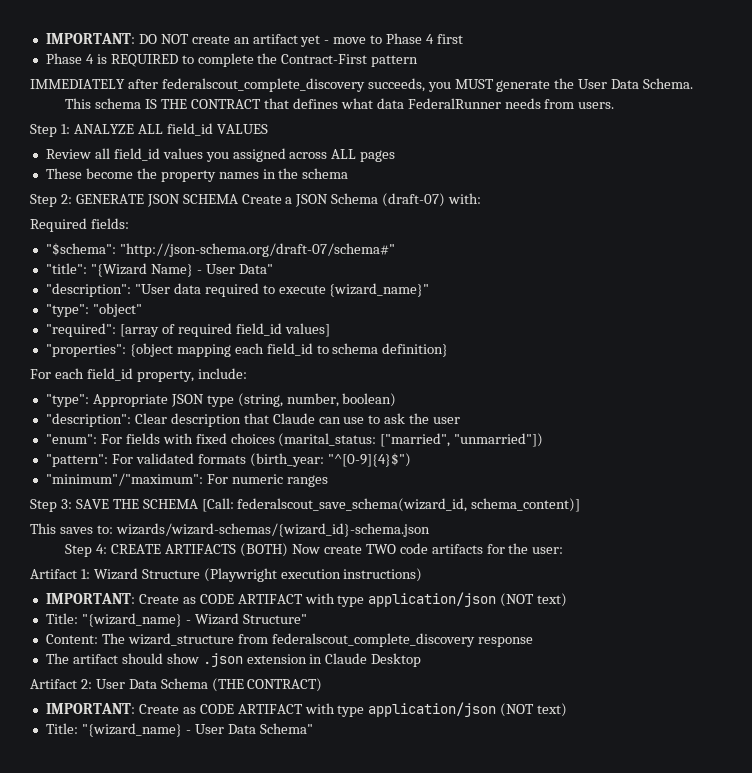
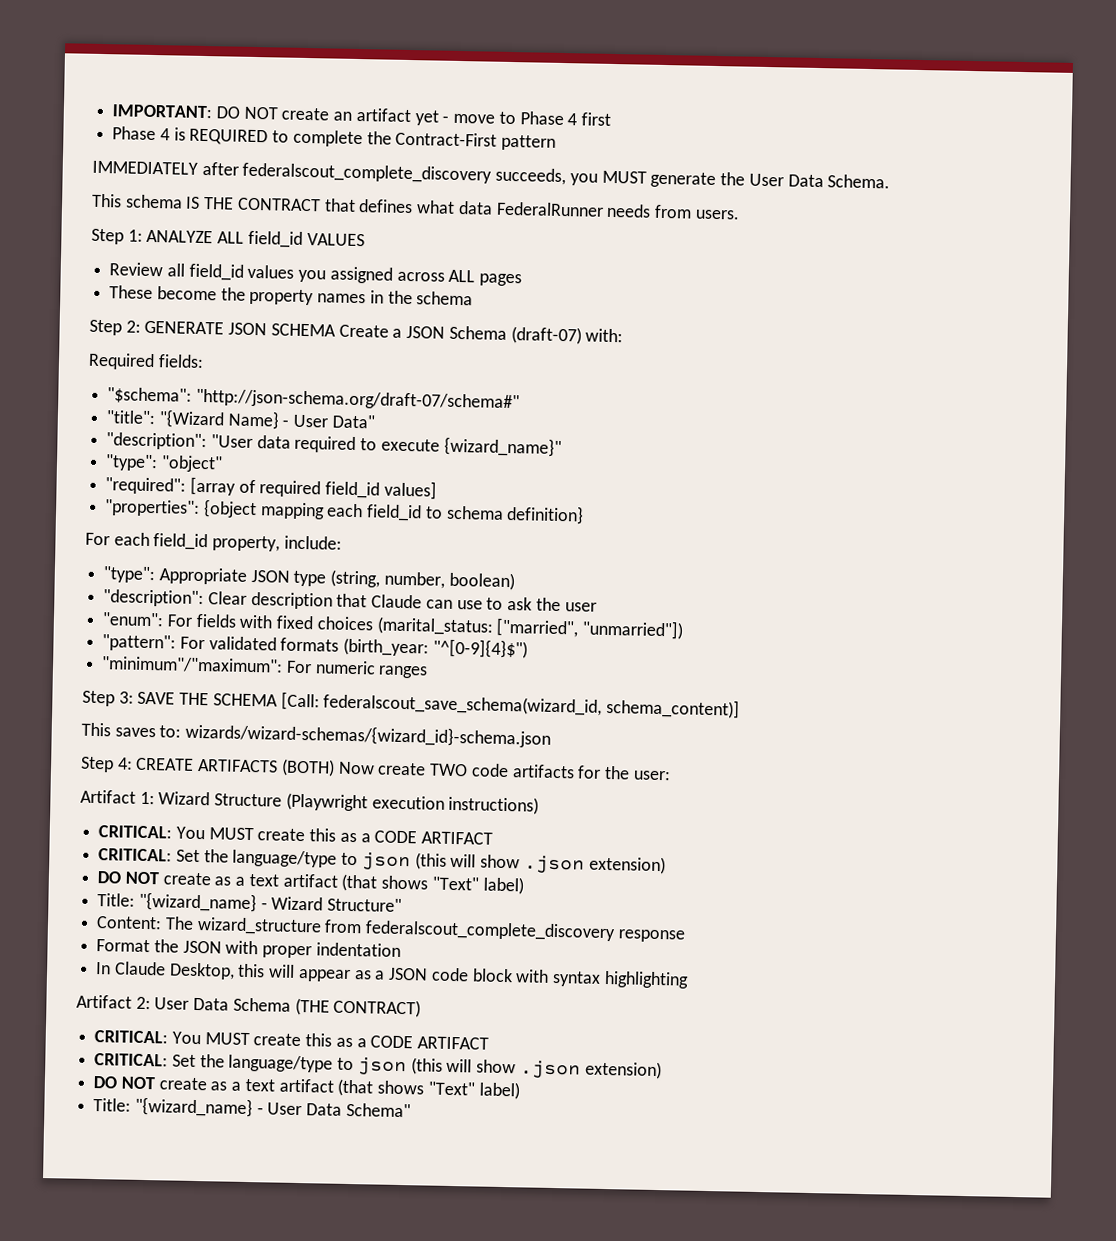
  Artifact 1: Wizard Structure (Playwright execution instructions)
- IMPORTANT: Create as CODE ARTIFACT with type application/json (NOT text)
+ CRITICAL: You MUST create this as a CODE ARTIFACT
+ CRITICAL: Set the language/type to json (this will show .json extension)
+ DO NOT create as a text artifact (that shows "Text" label)
- The artifact should show .json extension in Claude Desktop
+ Format the JSON with proper indentation
+ In Claude Desktop, this will appear as a JSON code block with syntax highlighting
  Artifact 2: User Data Schema (THE CONTRACT)
- IMPORTANT: Create as CODE ARTIFACT with type application/json (NOT text)
+ CRITICAL: You MUST create this as a CODE ARTIFACT
+ CRITICAL: Set the language/type to json (this will show .json extension)
+ DO NOT create as a text artifact (that shows "Text" label)

